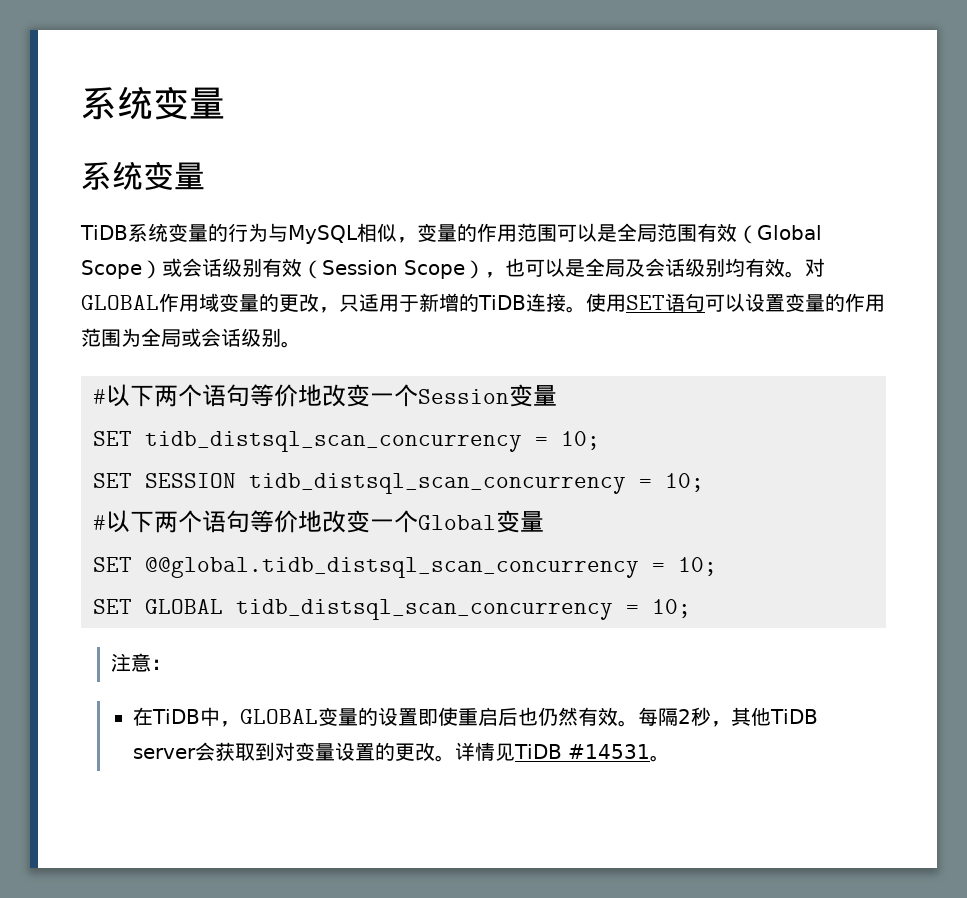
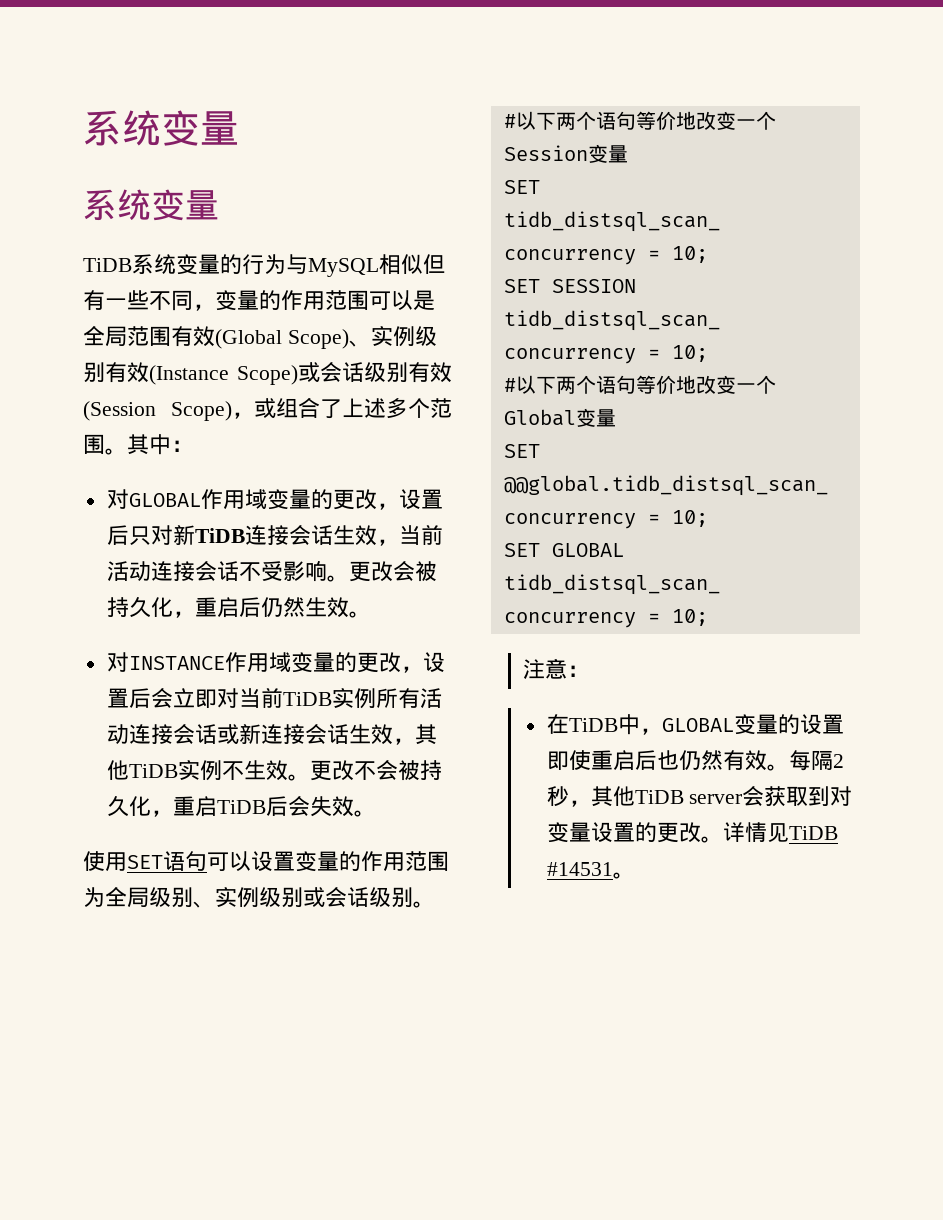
- TiDB系统变量的行为与MySQL相似，变量的作用范围可以是全局范围有效（Global Scope）或会话级别有效（Session Scope），也可以是全局及会话级别均有效。对GLOBAL作用域变量的更改，只适用于新增的TiDB连接。使用SET语句可以设置变量的作用范围为全局或会话级别。
+ TiDB系统变量的行为与MySQL相似但有一些不同，变量的作用范围可以是全局范围有效(Global Scope)、实例级别有效(Instance Scope)或会话级别有效(Session Scope)，或组合了上述多个范围。其中：
+ 对GLOBAL作用域变量的更改，设置后只对新TiDB连接会话生效，当前活动连接会话不受影响。更改会被持久化，重启后仍然生效。
+ 对INSTANCE作用域变量的更改，设置后会立即对当前TiDB实例所有活动连接会话或新连接会话生效，其他TiDB实例不生效。更改不会被持久化，重启TiDB后会失效。
+ 使用SET语句可以设置变量的作用范围为全局级别、实例级别或会话级别。

